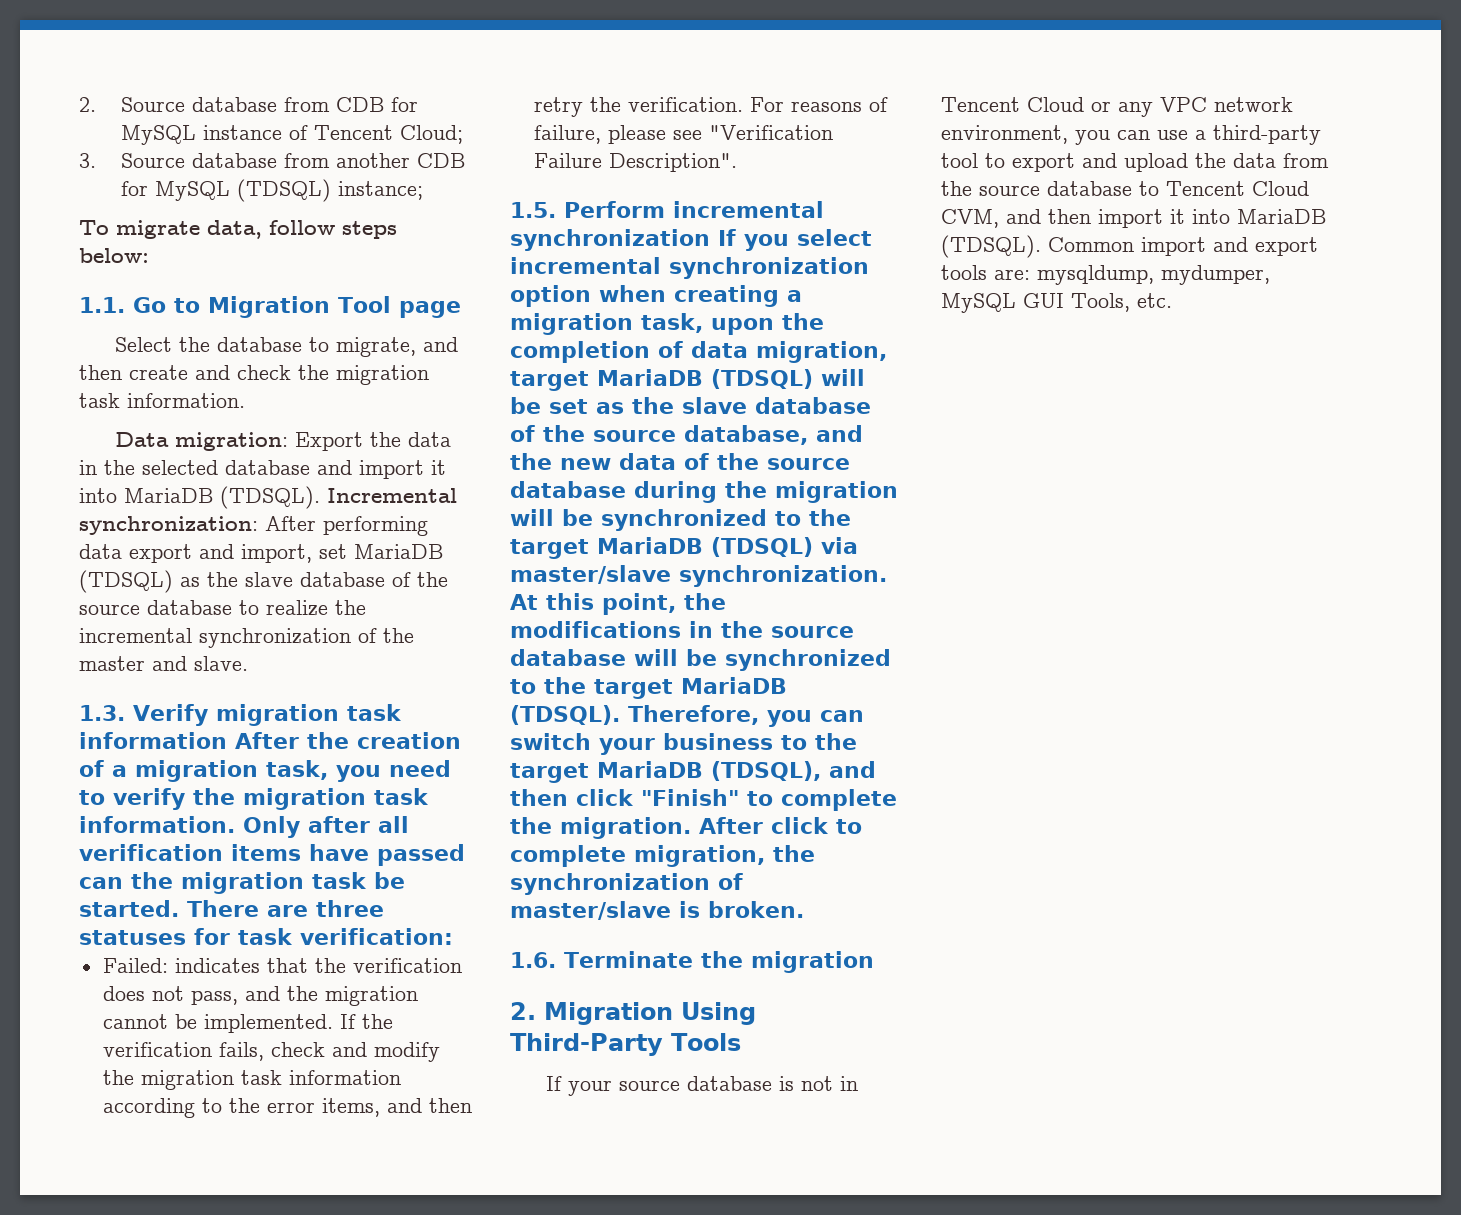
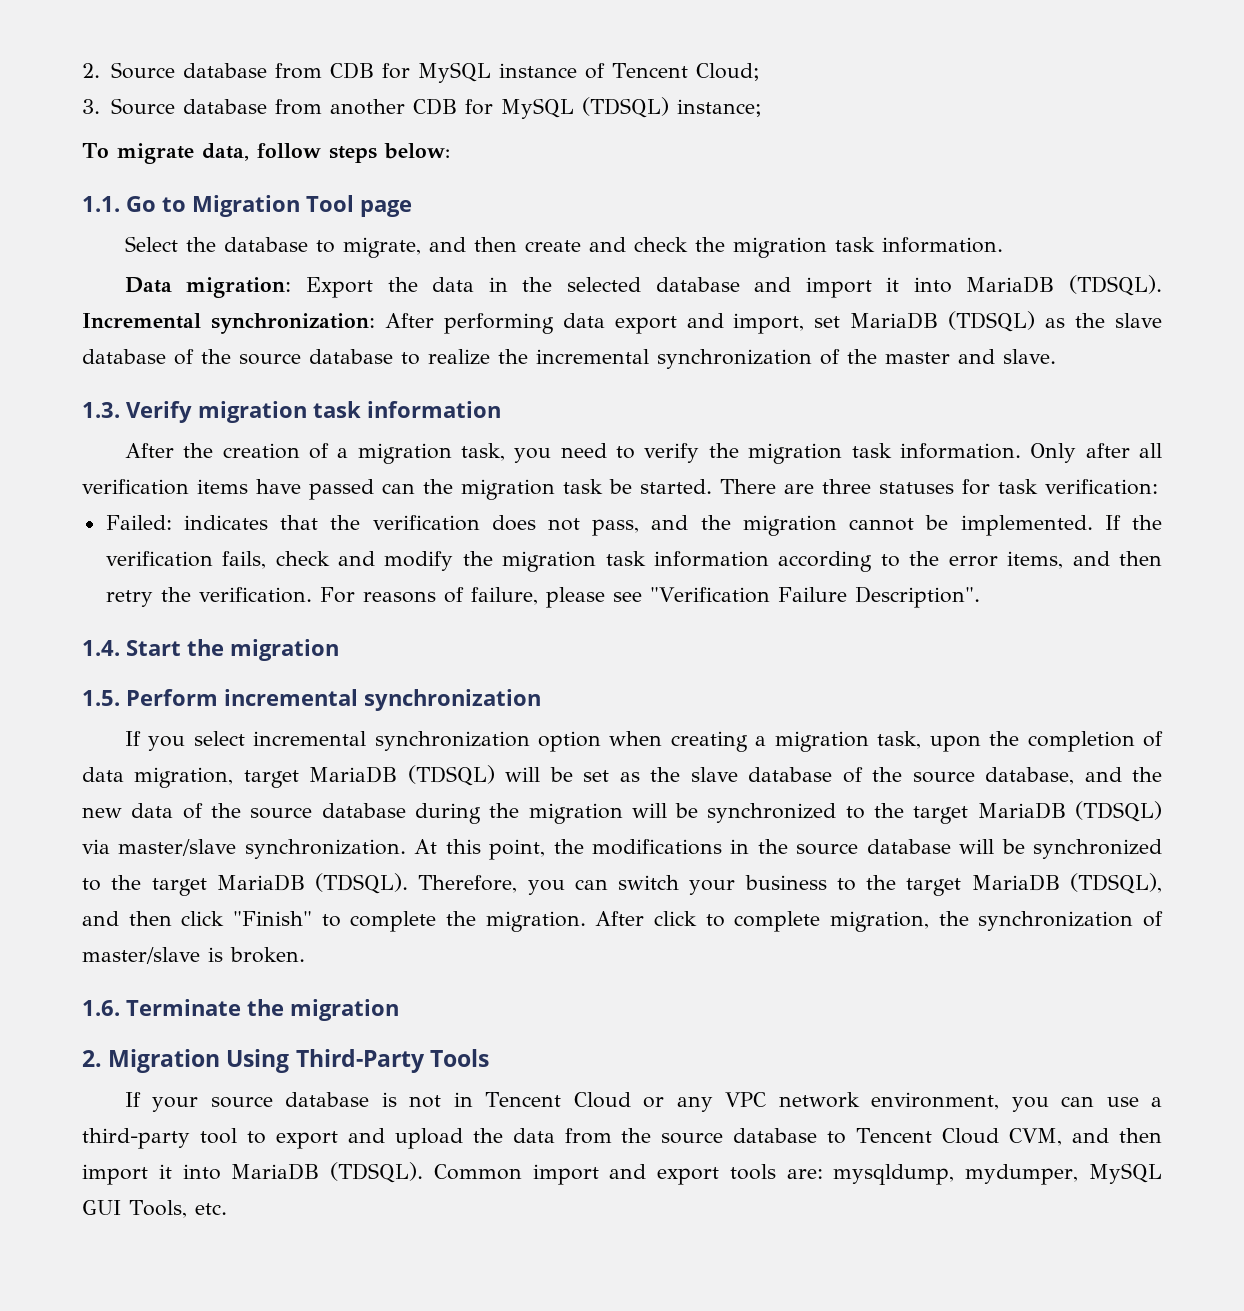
- 1.3. Verify migration task information After the creation of a migration task, you need to verify the migration task information.
+ 1.3. Verify migration task information
+ After the creation of a migration task, you need to verify the migration task information.
+ 1.4. Start the migration
- 1.5. Perform incremental synchronization If you select incremental synchronization option when creating a migration task, upon the completion of data migration, target MariaDB (TDSQL) will be set as the slave database of the source database, and the new data of the source database during the migration will be synchronized to the target MariaDB (TDSQL) via master/slave synchronization.
+ 1.5. Perform incremental synchronization
+ If you select incremental synchronization option when creating a migration task, upon the completion of data migration, target MariaDB (TDSQL) will be set as the slave database of the source database, and the new data of the source database during the migration will be synchronized to the target MariaDB (TDSQL) via master/slave synchronization.

